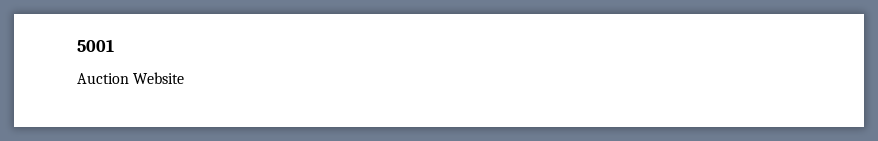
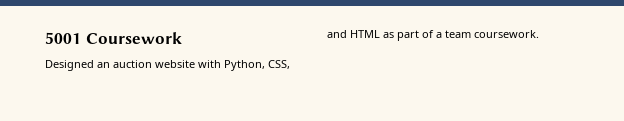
- 5001
- Auction Website
+ 5001 Coursework
+ Designed an auction website with Python, CSS, and HTML as part of a team coursework.

